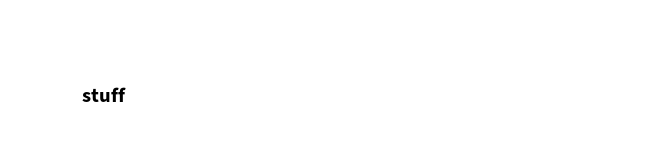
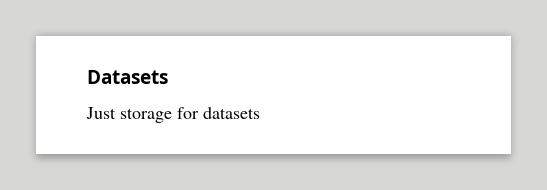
- stuff
+ Datasets
+ Just storage for datasets

